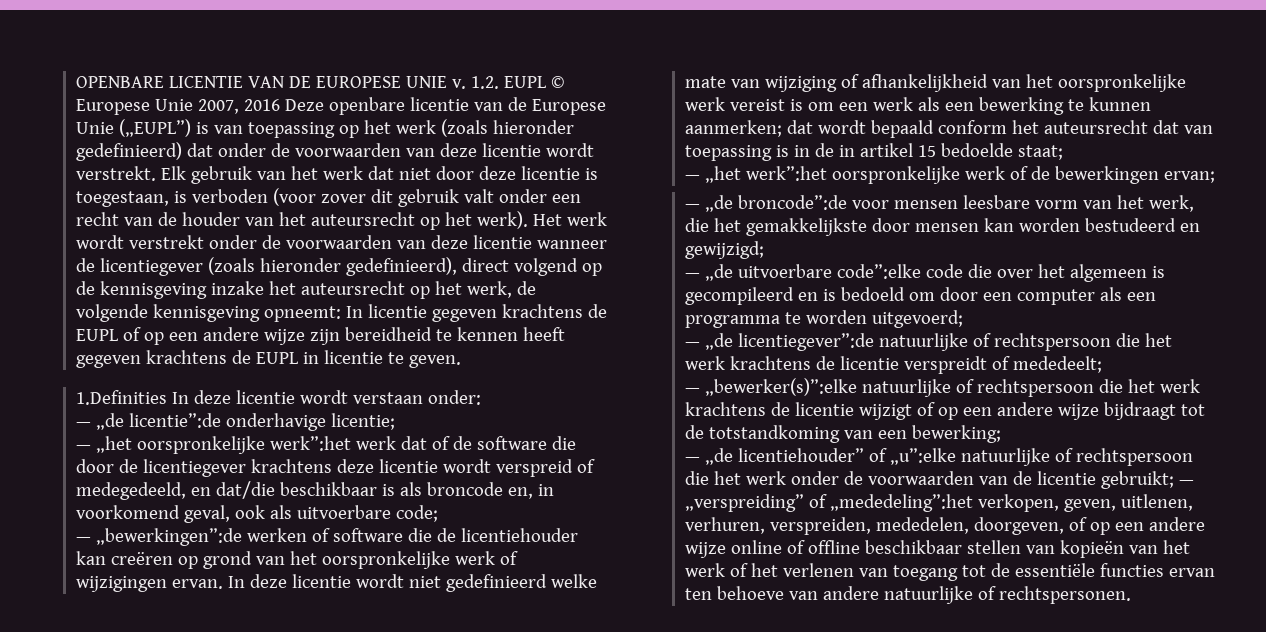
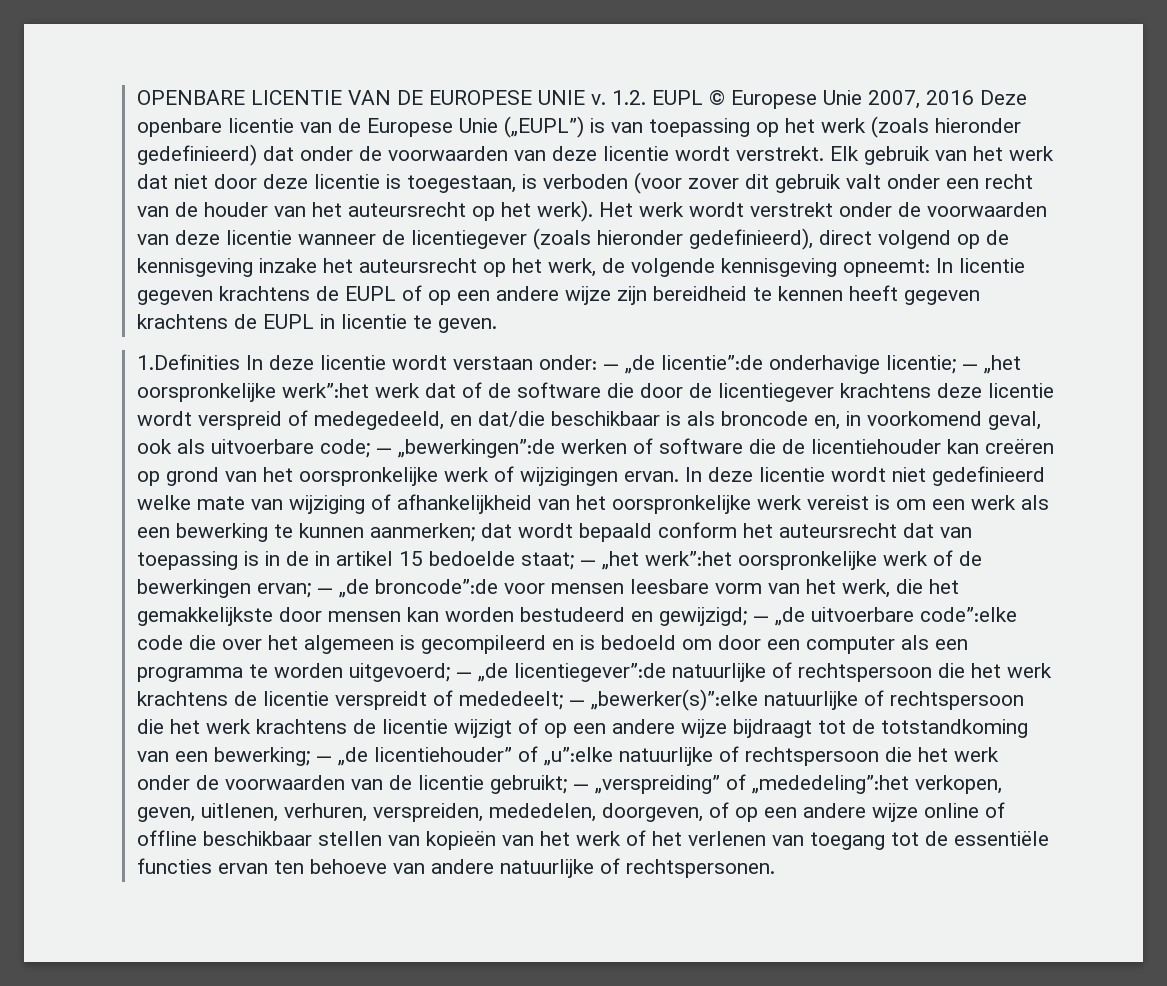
- 1.Definities In deze licentie wordt verstaan onder:
- — „de licentie”:de onderhavige licentie;
- — „het oorspronkelijke werk”:het werk dat of de software die door de licentiegever krachtens deze licentie wordt verspreid of medegedeeld, en dat/die beschikbaar is als broncode en, in voorkomend geval, ook als uitvoerbare code;
- — „bewerkingen”:de werken of software die de licentiehouder kan creëren op grond van het oorspronkelijke werk of wijzigingen ervan.
+ 1.Definities In deze licentie wordt verstaan onder: — „de licentie”:de onderhavige licentie; — „het oorspronkelijke werk”:het werk dat of de software die door de licentiegever krachtens deze licentie wordt verspreid of medegedeeld, en dat/die beschikbaar is als broncode en, in voorkomend geval, ook als uitvoerbare code; — „bewerkingen”:de werken of software die de licentiehouder kan creëren op grond van het oorspronkelijke werk of wijzigingen ervan.
- dat wordt bepaald conform het auteursrecht dat van toepassing is in de in artikel 15 bedoelde staat;
- — „het werk”:het oorspronkelijke werk of de bewerkingen ervan;
- — „de broncode”:de voor mensen leesbare vorm van het werk, die het gemakkelijkste door mensen kan worden bestudeerd en gewijzigd;
- — „de uitvoerbare code”:elke code die over het algemeen is gecompileerd en is bedoeld om door een computer als een programma te worden uitgevoerd;
- — „de licentiegever”:de natuurlijke of rechtspersoon die het werk krachtens de licentie verspreidt of mededeelt;
- — „bewerker(s)”:elke natuurlijke of rechtspersoon die het werk krachtens de licentie wijzigt of op een andere wijze bijdraagt tot de totstandkoming van een bewerking;
- — „de licentiehouder” of „u”:elke natuurlijke of rechtspersoon die het werk onder de voorwaarden van de licentie gebruikt;
+ dat wordt bepaald conform het auteursrecht dat van toepassing is in de in artikel 15 bedoelde staat; — „het werk”:het oorspronkelijke werk of de bewerkingen ervan; — „de broncode”:de voor mensen leesbare vorm van het werk, die het gemakkelijkste door mensen kan worden bestudeerd en gewijzigd; — „de uitvoerbare code”:elke code die over het algemeen is gecompileerd en is bedoeld om door een computer als een programma te worden uitgevoerd; — „de licentiegever”:de natuurlijke of rechtspersoon die het werk krachtens de licentie verspreidt of mededeelt; — „bewerker(s)”:elke natuurlijke of rechtspersoon die het werk krachtens de licentie wijzigt of op een andere wijze bijdraagt tot de totstandkoming van een bewerking; — „de licentiehouder” of „u”:elke natuurlijke of rechtspersoon die het werk onder de voorwaarden van de licentie gebruikt;

